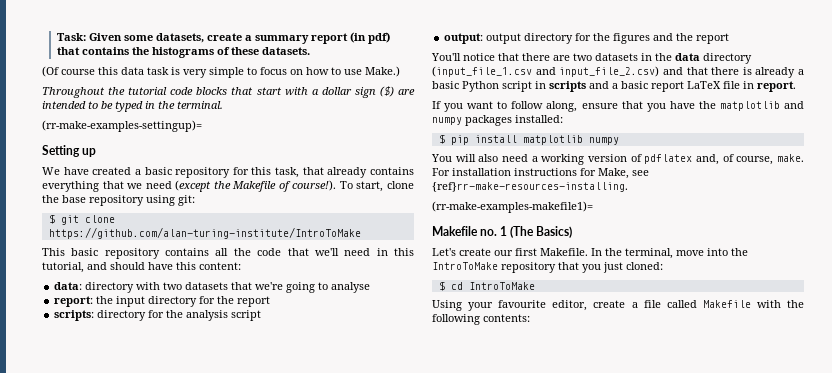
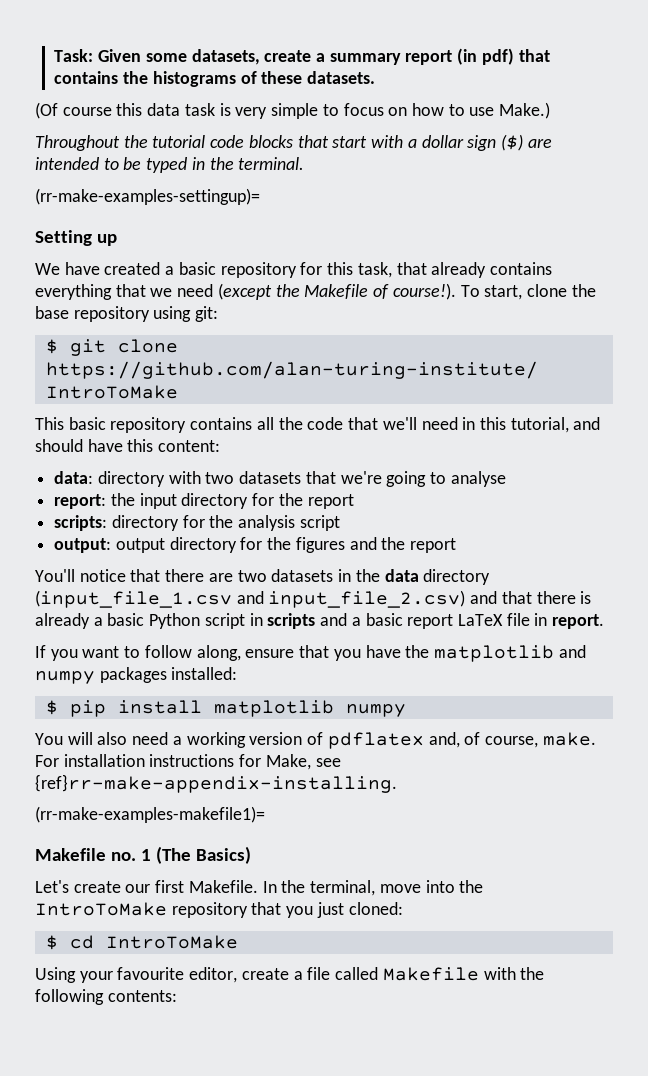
- For installation instructions for Make, see {ref}rr-make-resources-installing.
+ For installation instructions for Make, see {ref}rr-make-appendix-installing.

